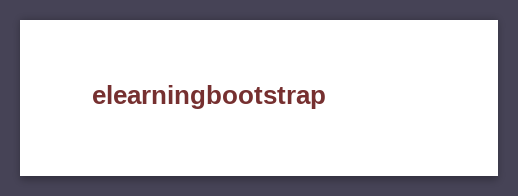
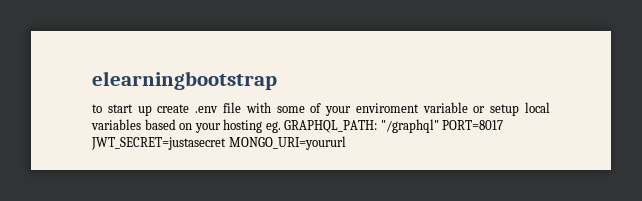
+ to start up create .env file with some of your enviroment variable or setup local variables based on your hosting eg. GRAPHQL_PATH: "/graphql" PORT=8017 JWT_SECRET=justasecret MONGO_URI=yoururl

